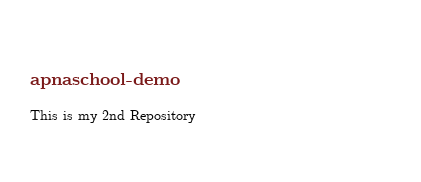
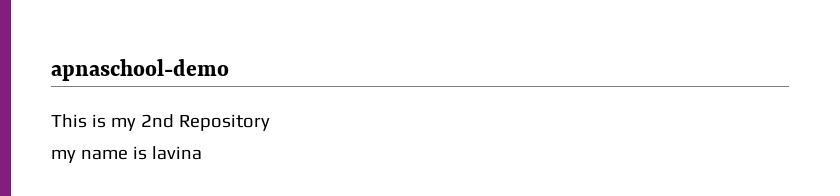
+ my name is lavina

